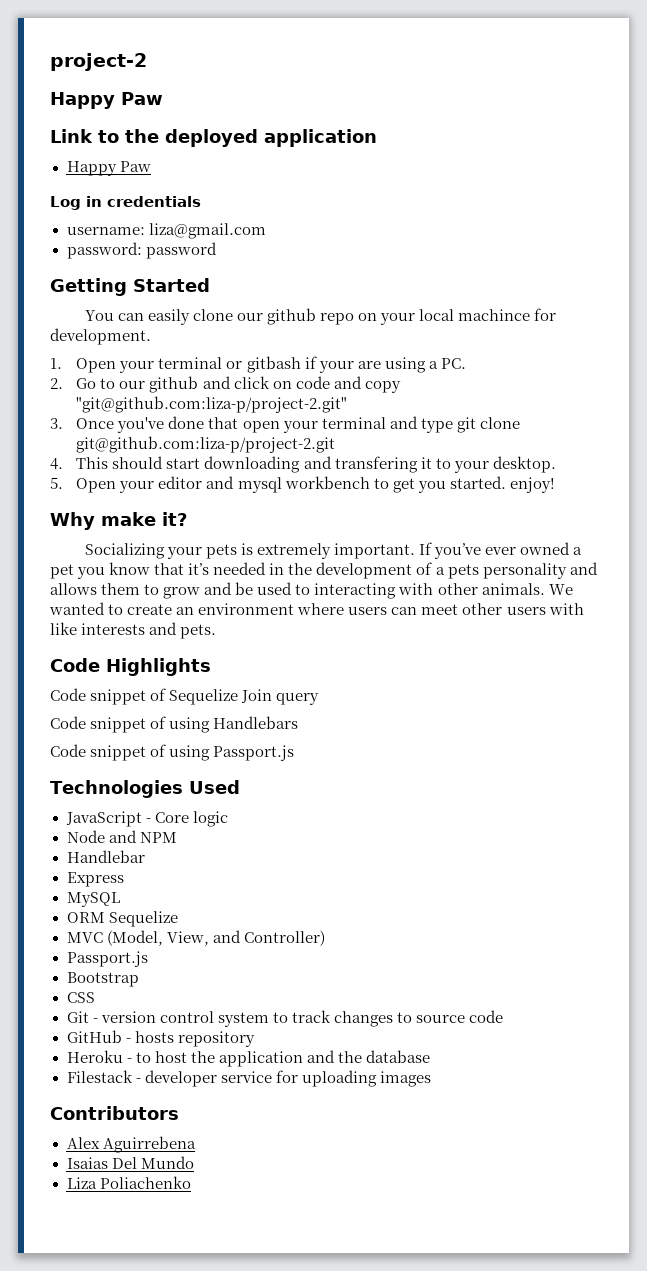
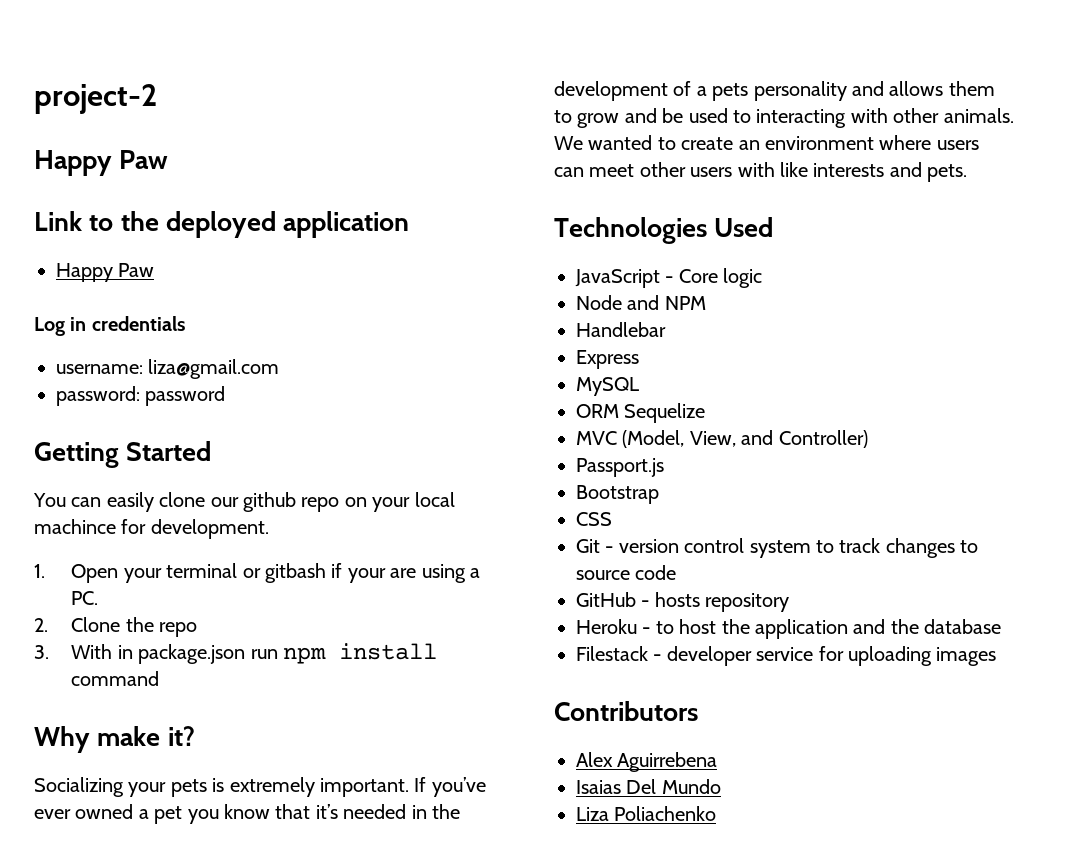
- 2. Go to our github and click on code and copy "git@github.com:liza-p/project-2.git"
- 3. Once you've done that open your terminal and type git clone git@github.com:liza-p/project-2.git
- 4. This should start downloading and transfering it to your desktop.
- 5. Open your editor and mysql workbench to get you started. enjoy!
+ 2. Clone the repo
+ 3. With in package.json run npm install command
- Code Highlights
- Code snippet of Sequelize Join query
- Code snippet of using Handlebars
- Code snippet of using Passport.js

